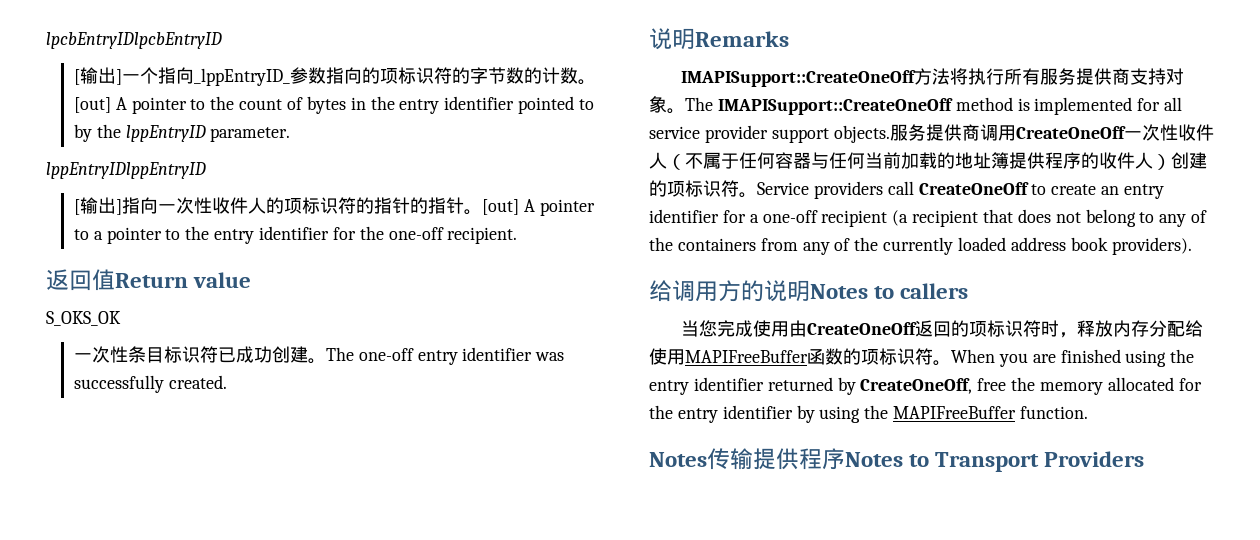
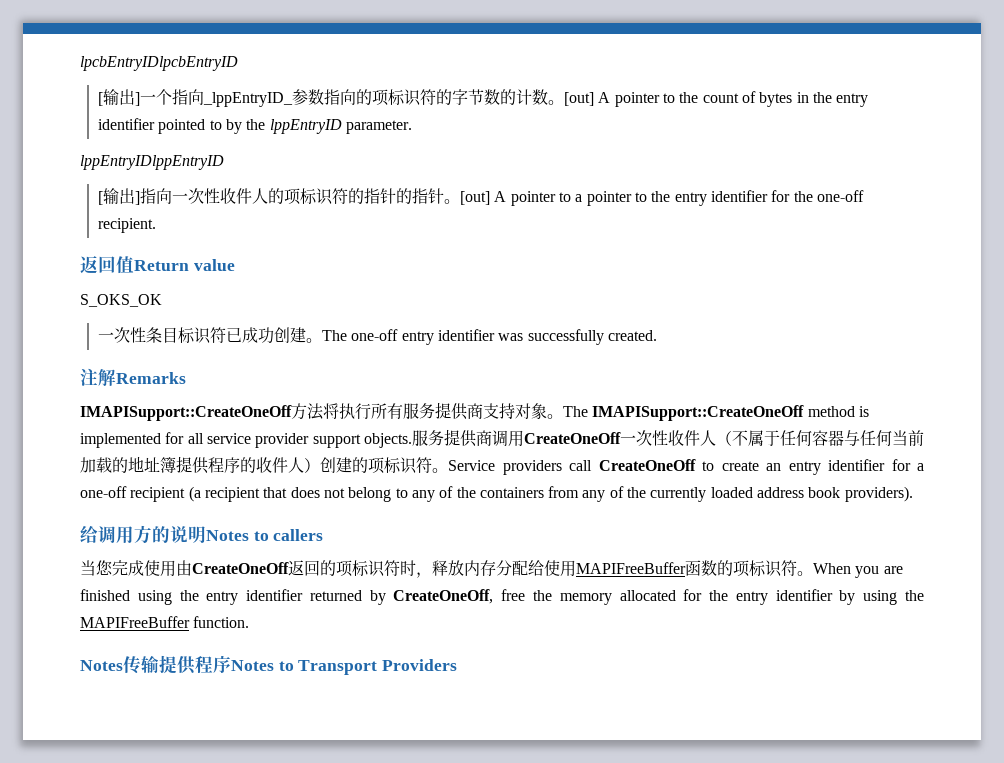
- 说明Remarks
+ 注解Remarks

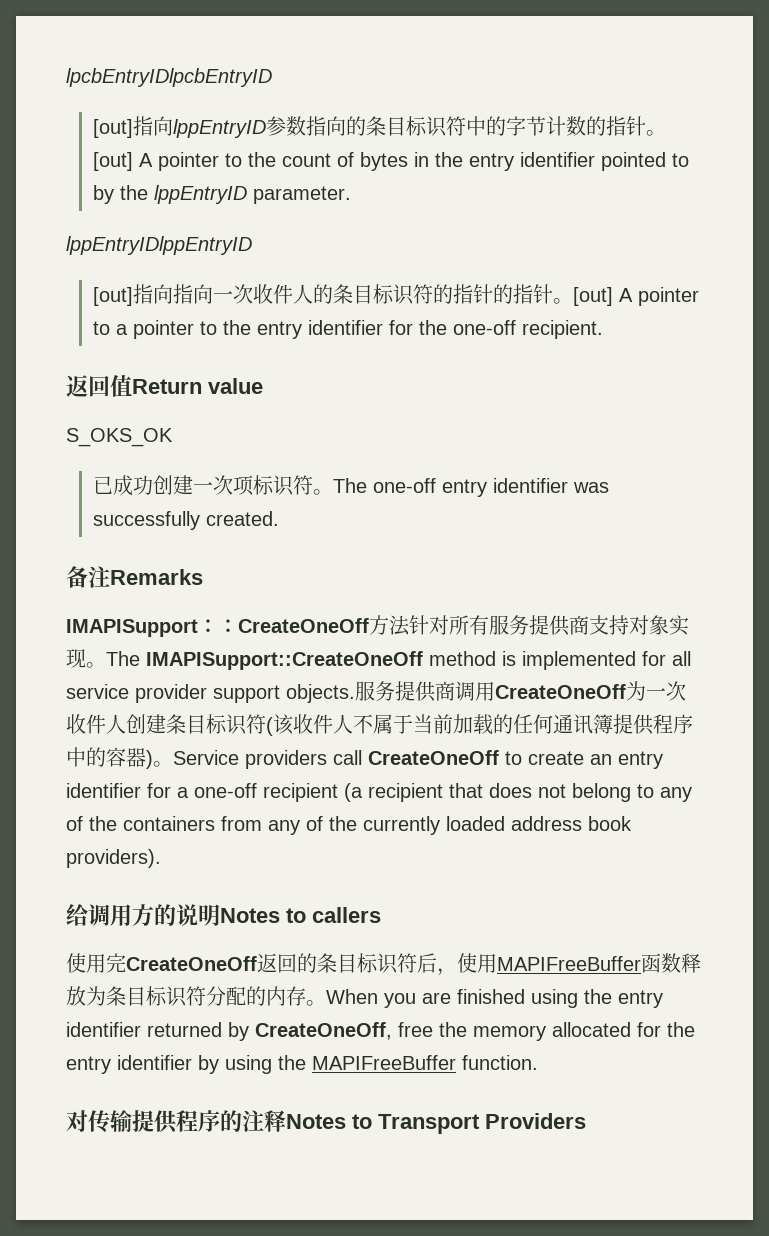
- [输出]一个指向_lppEntryID_参数指向的项标识符的字节数的计数。
+ [out]指向lppEntryID参数指向的条目标识符中的字节计数的指针。
- [输出]指向一次性收件人的项标识符的指针的指针。
+ [out]指向指向一次收件人的条目标识符的指针的指针。
- 一次性条目标识符已成功创建。
+ 已成功创建一次项标识符。
- 注解Remarks
+ 备注Remarks
- IMAPISupport::CreateOneOff方法将执行所有服务提供商支持对象。
+ IMAPISupport：：CreateOneOff方法针对所有服务提供商支持对象实现。
- 服务提供商调用CreateOneOff一次性收件人（不属于任何容器与任何当前加载的地址簿提供程序的收件人）创建的项标识符。
+ 服务提供商调用CreateOneOff为一次收件人创建条目标识符(该收件人不属于当前加载的任何通讯簿提供程序中的容器)。
- 当您完成使用由CreateOneOff返回的项标识符时，释放内存分配给使用MAPIFreeBuffer函数的项标识符。
+ 使用完CreateOneOff返回的条目标识符后，使用MAPIFreeBuffer函数释放为条目标识符分配的内存。
- Notes传输提供程序Notes to Transport Providers
+ 对传输提供程序的注释Notes to Transport Providers

